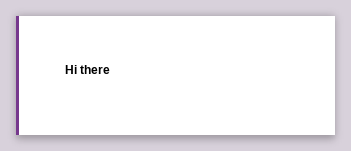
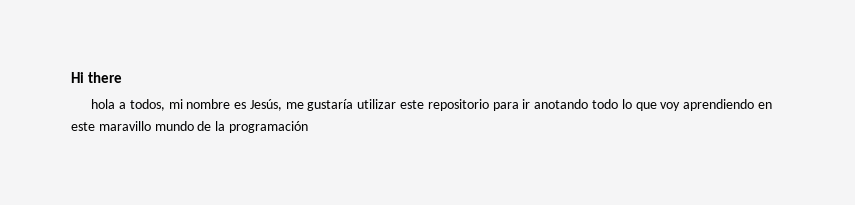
+ hola a todos, mi nombre es Jesús, me gustaría utilizar este repositorio para ir anotando todo lo que voy aprendiendo en este maravillo mundo de la programación

